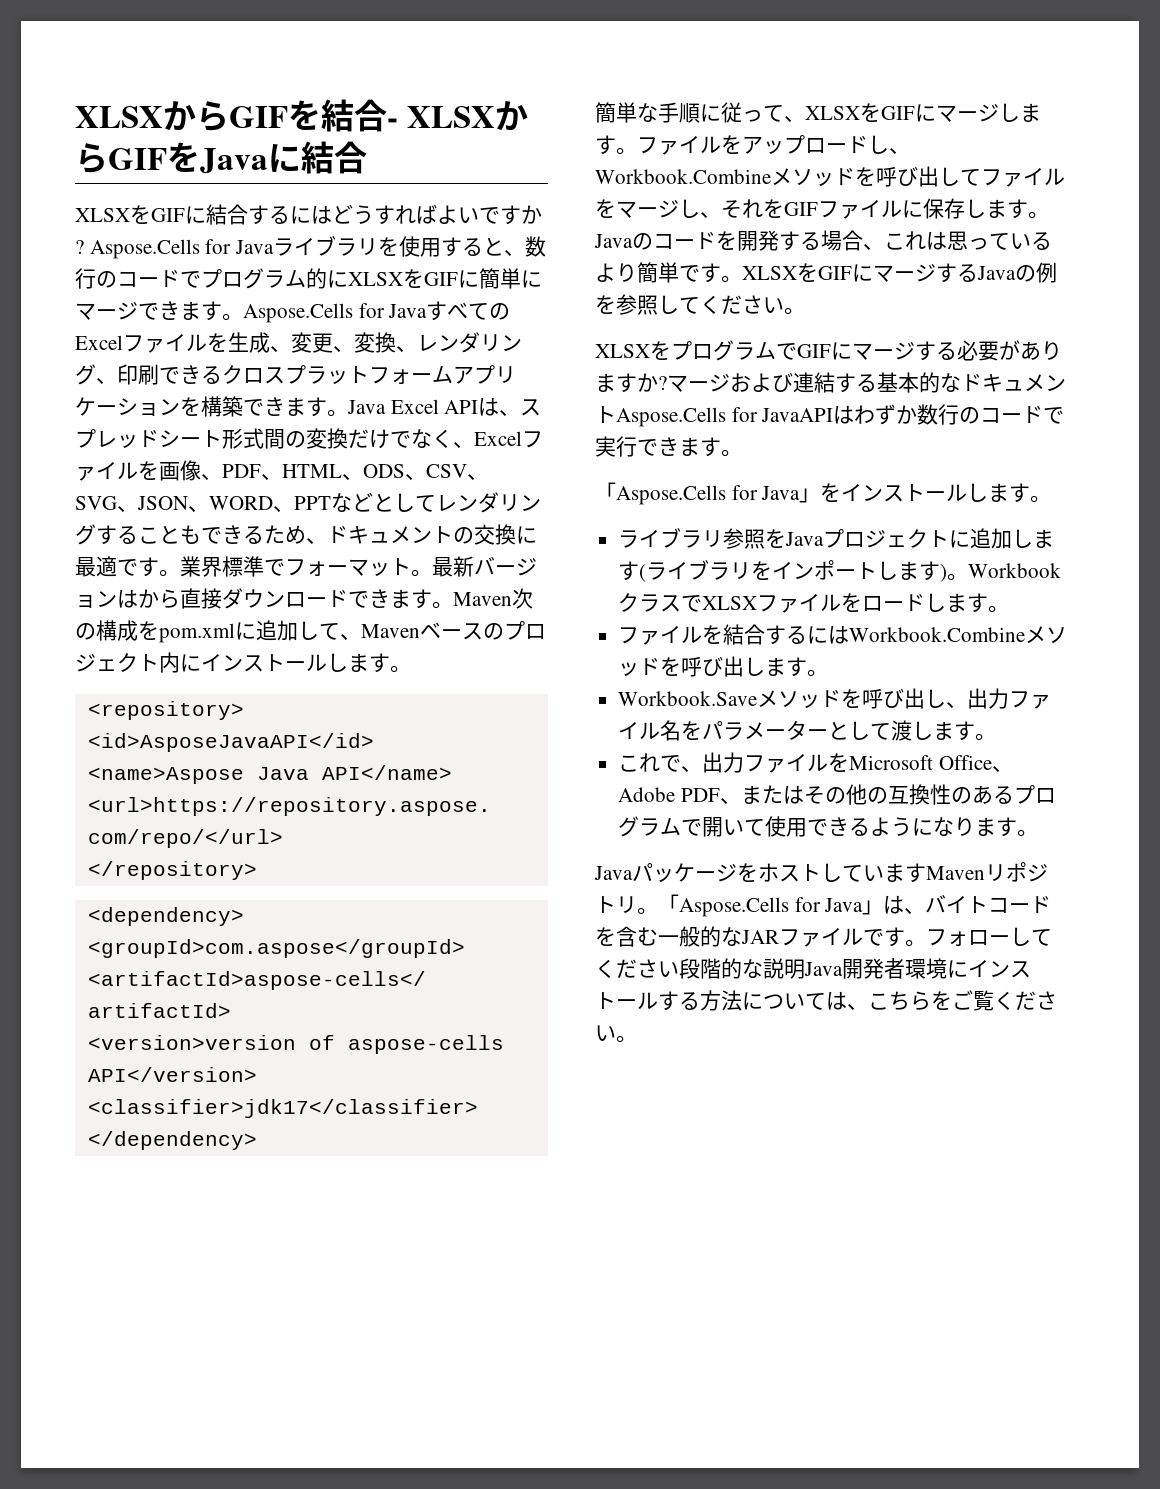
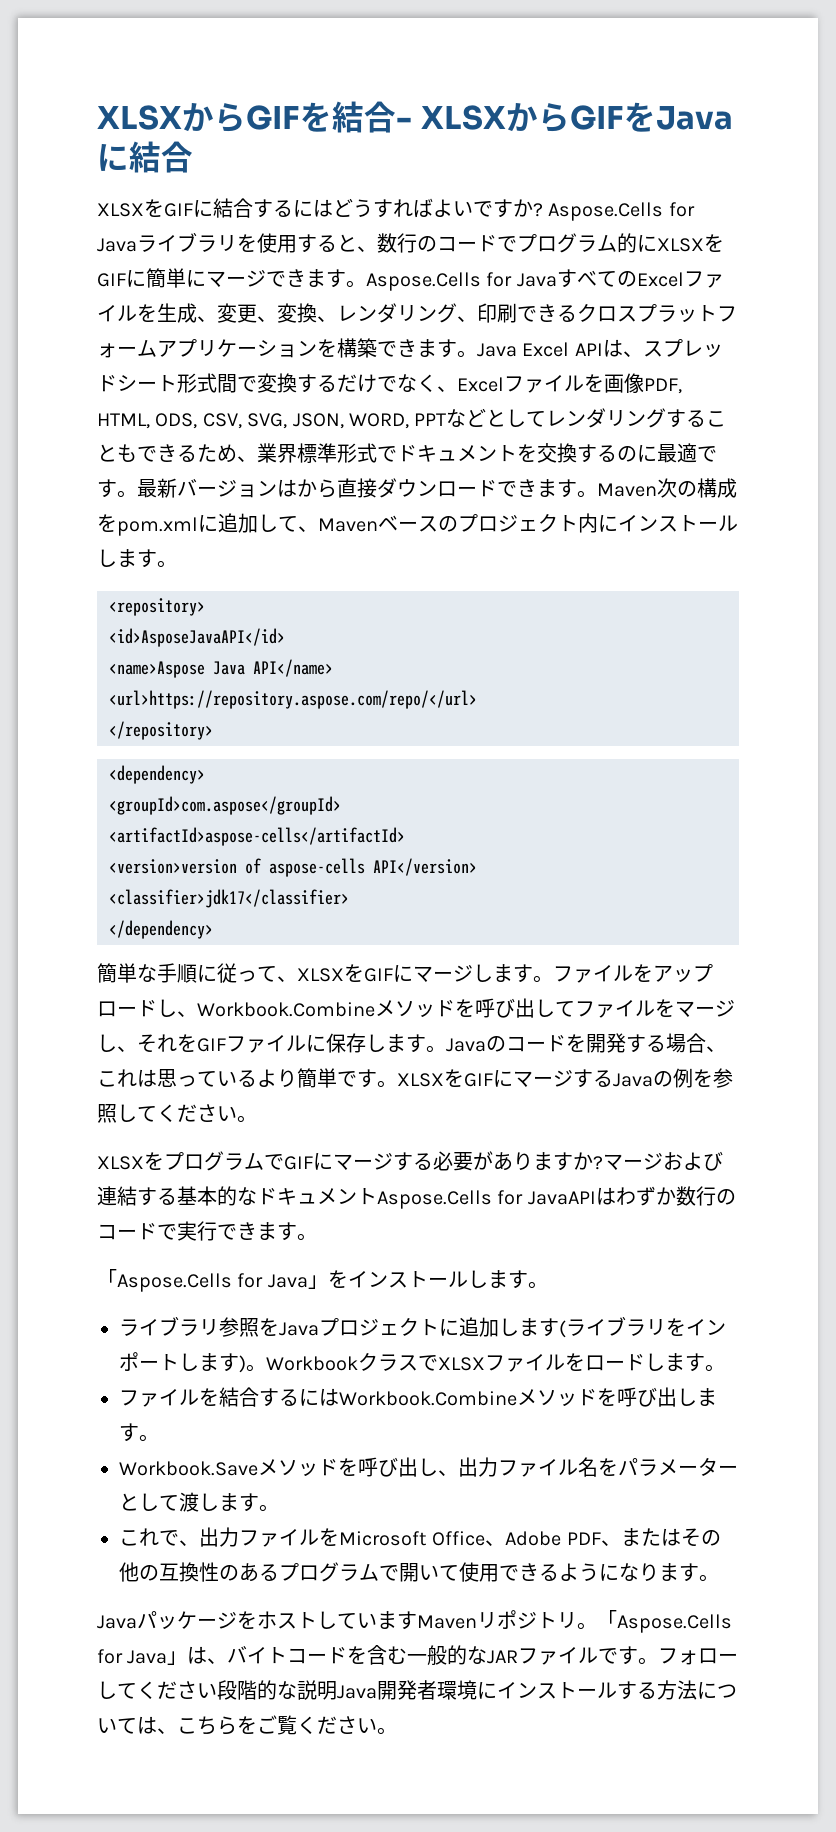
- Java Excel APIは、スプレッドシート形式間の変換だけでなく、Excelファイルを画像、PDF、HTML、ODS、CSV、SVG、JSON、WORD、PPTなどとしてレンダリングすることもできるため、ドキュメントの交換に最適です。業界標準でフォーマット。
+ Java Excel APIは、スプレッドシート形式間で変換するだけでなく、Excelファイルを画像PDF, HTML, ODS, CSV, SVG, JSON, WORD, PPTなどとしてレンダリングすることもできるため、業界標準形式でドキュメントを交換するのに最適です。

